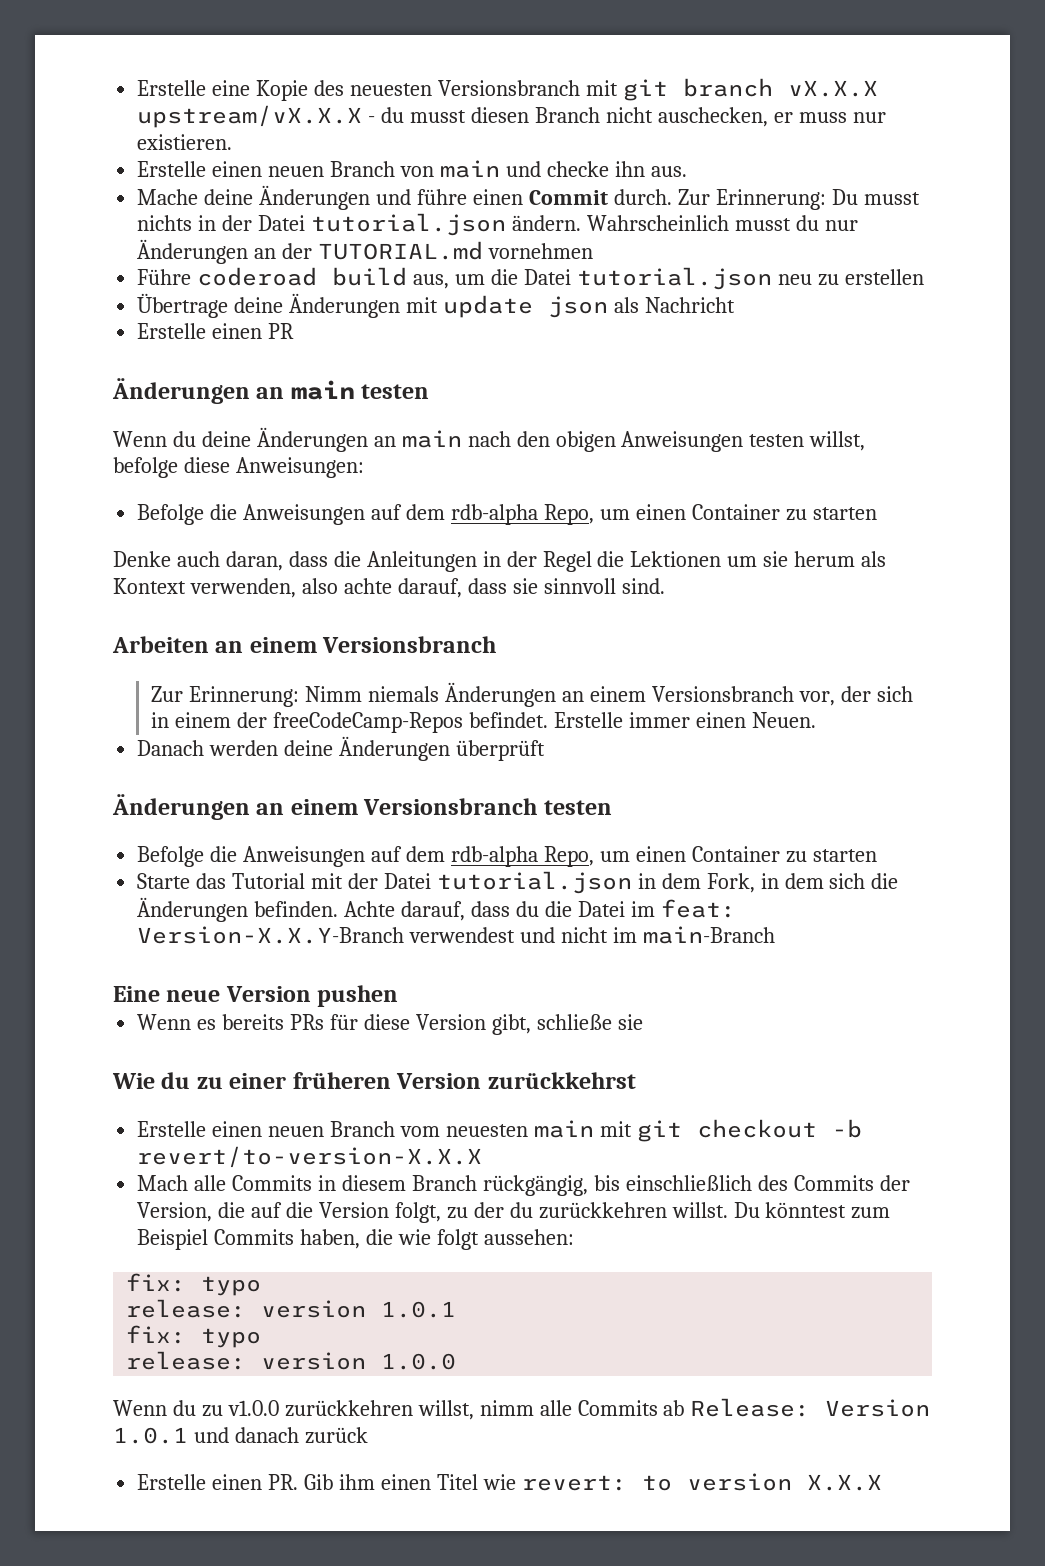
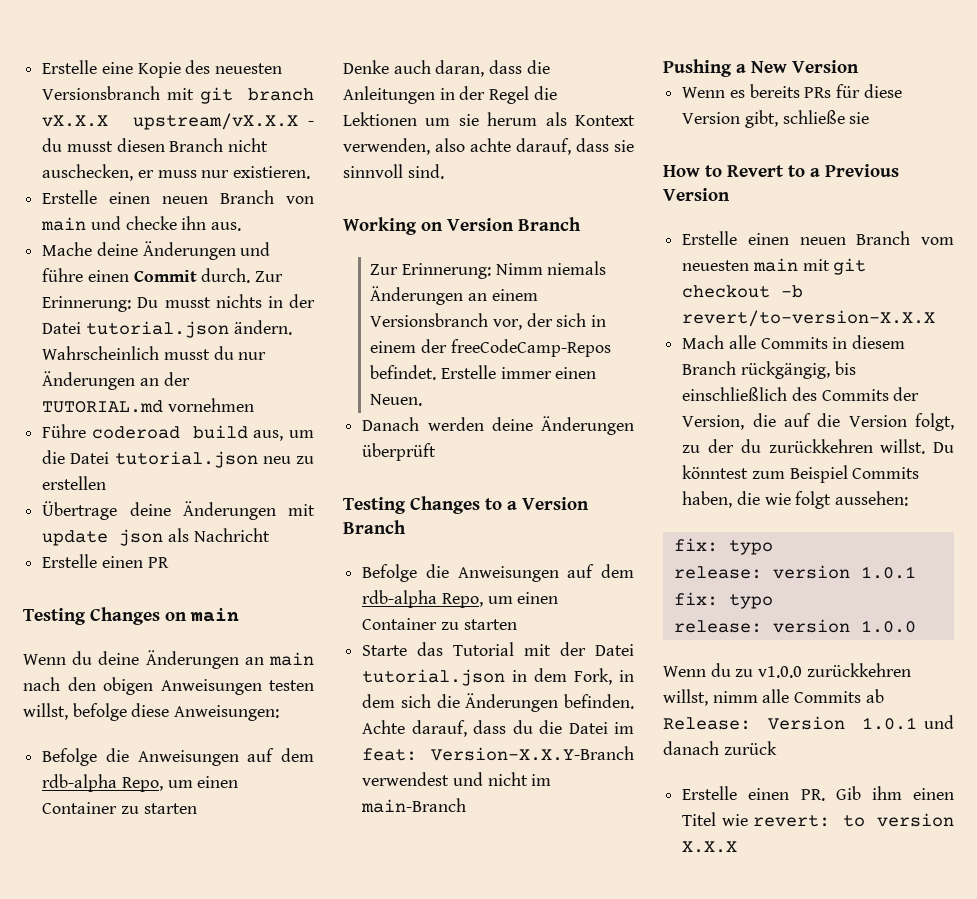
- Änderungen an main testen
+ Testing Changes on main
- Arbeiten an einem Versionsbranch
+ Working on Version Branch
- Änderungen an einem Versionsbranch testen
+ Testing Changes to a Version Branch
- Eine neue Version pushen
+ Pushing a New Version
- Wie du zu einer früheren Version zurückkehrst
+ How to Revert to a Previous Version

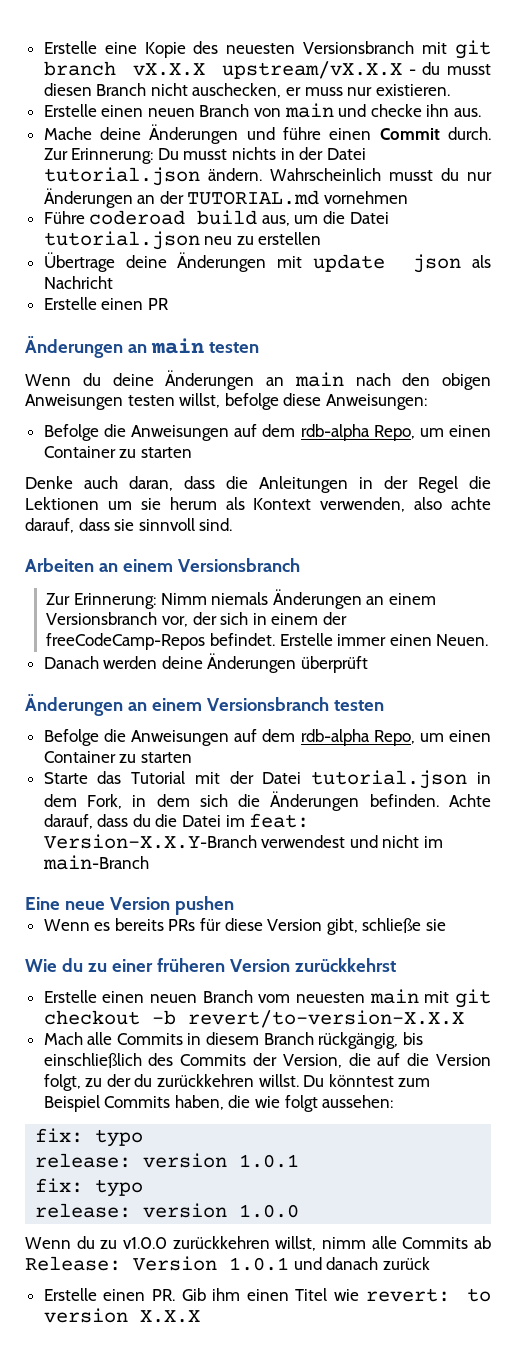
- Testing Changes on main
+ Änderungen an main testen
- Working on Version Branch
+ Arbeiten an einem Versionsbranch
- Testing Changes to a Version Branch
+ Änderungen an einem Versionsbranch testen
- Pushing a New Version
+ Eine neue Version pushen
- How to Revert to a Previous Version
+ Wie du zu einer früheren Version zurückkehrst

